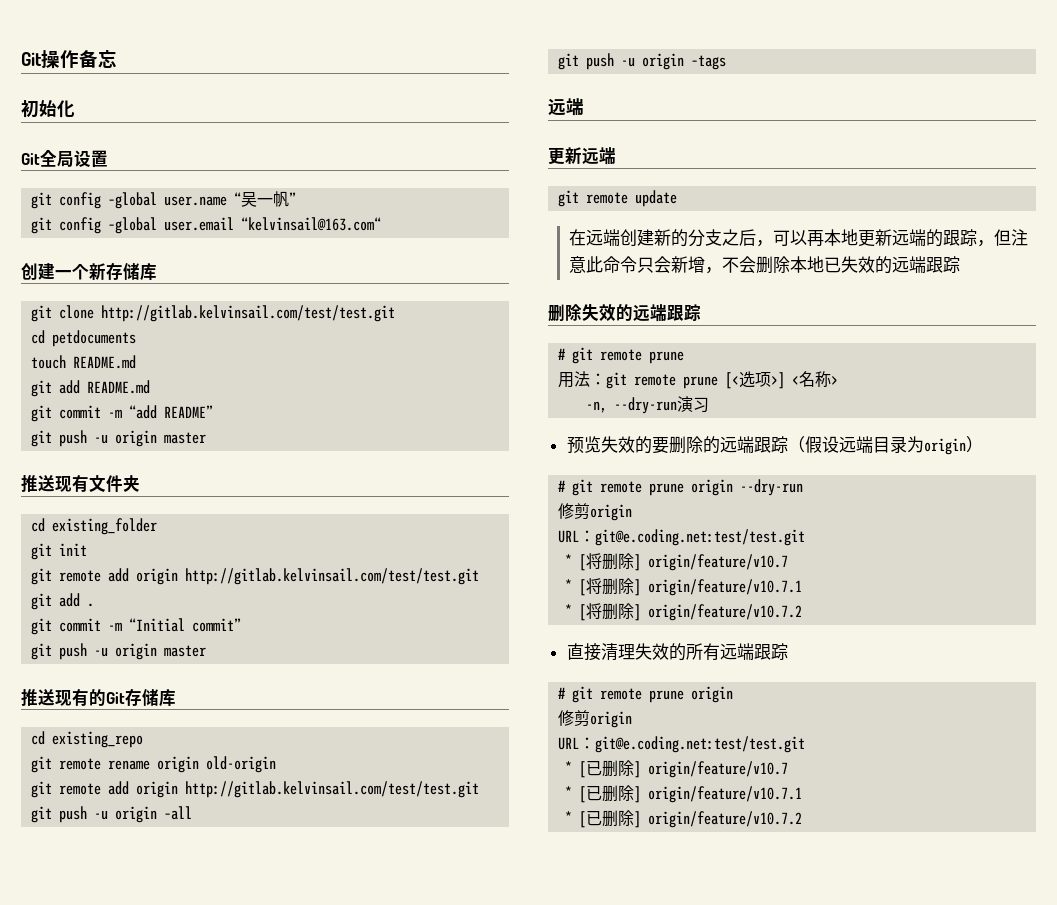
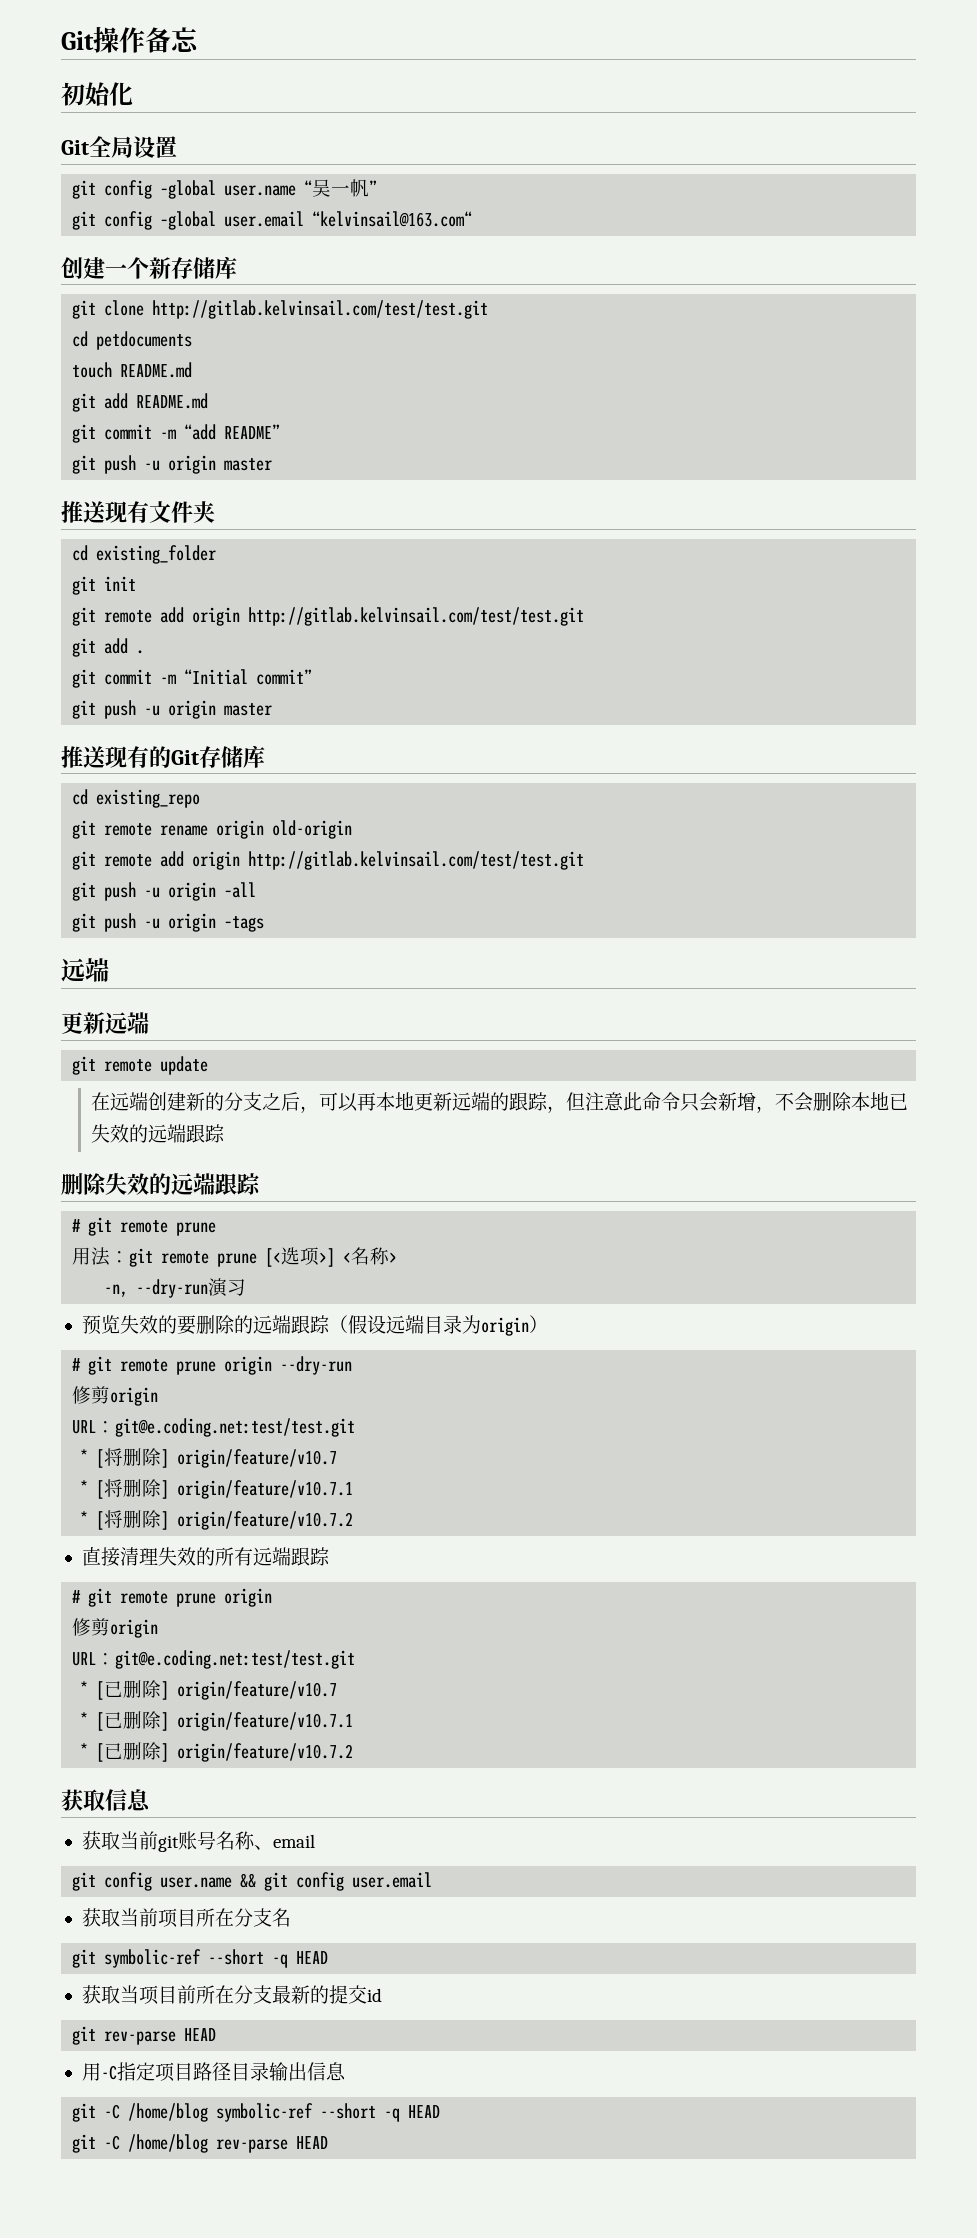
+ 获取信息
+ 获取当前git账号名称、email
+ git config user.name && git config user.email
+ 获取当前项目所在分支名
+ git symbolic-ref --short -q HEAD
+ 获取当项目前所在分支最新的提交id
+ git rev-parse HEAD
+ 用-C指定项目路径目录输出信息
+ git -C /home/blog symbolic-ref --short -q HEAD
+ git -C /home/blog rev-parse HEAD

